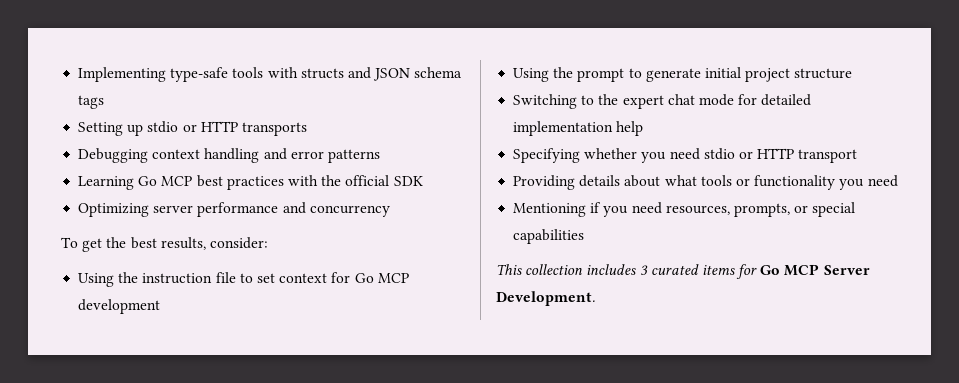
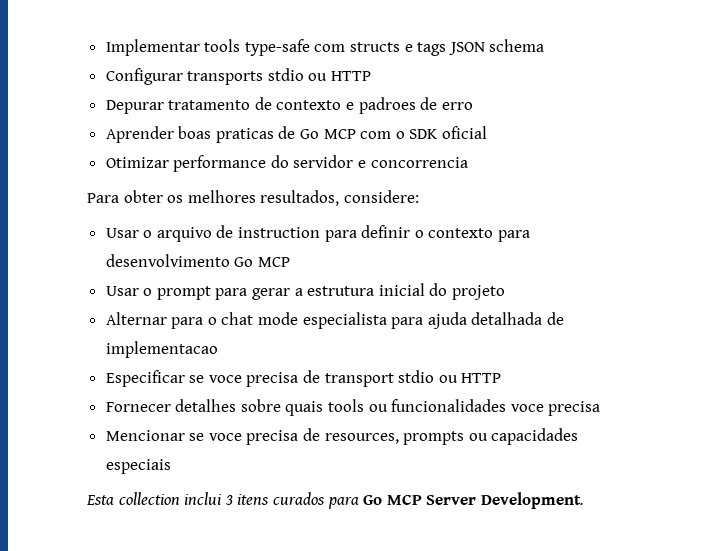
- Implementing type-safe tools with structs and JSON schema tags
- Setting up stdio or HTTP transports
- Debugging context handling and error patterns
- Learning Go MCP best practices with the official SDK
- Optimizing server performance and concurrency
- To get the best results, consider:
- Using the instruction file to set context for Go MCP development
- Using the prompt to generate initial project structure
- Switching to the expert chat mode for detailed implementation help
- Specifying whether you need stdio or HTTP transport
- Providing details about what tools or functionality you need
- Mentioning if you need resources, prompts, or special capabilities
- This collection includes 3 curated items for Go MCP Server Development.
+ Implementar tools type-safe com structs e tags JSON schema
+ Configurar transports stdio ou HTTP
+ Depurar tratamento de contexto e padroes de erro
+ Aprender boas praticas de Go MCP com o SDK oficial
+ Otimizar performance do servidor e concorrencia
+ Para obter os melhores resultados, considere:
+ Usar o arquivo de instruction para definir o contexto para desenvolvimento Go MCP
+ Usar o prompt para gerar a estrutura inicial do projeto
+ Alternar para o chat mode especialista para ajuda detalhada de implementacao
+ Especificar se voce precisa de transport stdio ou HTTP
+ Fornecer detalhes sobre quais tools ou funcionalidades voce precisa
+ Mencionar se voce precisa de resources, prompts ou capacidades especiais
+ Esta collection inclui 3 itens curados para Go MCP Server Development.

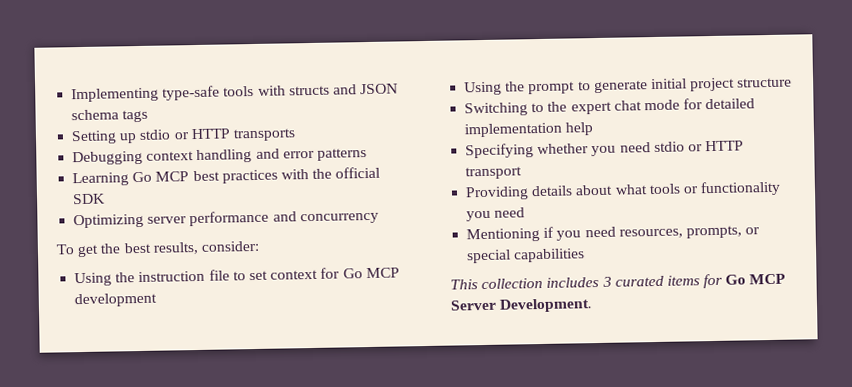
- Implementar tools type-safe com structs e tags JSON schema
- Configurar transports stdio ou HTTP
- Depurar tratamento de contexto e padroes de erro
- Aprender boas praticas de Go MCP com o SDK oficial
- Otimizar performance do servidor e concorrencia
- Para obter os melhores resultados, considere:
- Usar o arquivo de instruction para definir o contexto para desenvolvimento Go MCP
- Usar o prompt para gerar a estrutura inicial do projeto
- Alternar para o chat mode especialista para ajuda detalhada de implementacao
- Especificar se voce precisa de transport stdio ou HTTP
- Fornecer detalhes sobre quais tools ou funcionalidades voce precisa
- Mencionar se voce precisa de resources, prompts ou capacidades especiais
- Esta collection inclui 3 itens curados para Go MCP Server Development.
+ Implementing type-safe tools with structs and JSON schema tags
+ Setting up stdio or HTTP transports
+ Debugging context handling and error patterns
+ Learning Go MCP best practices with the official SDK
+ Optimizing server performance and concurrency
+ To get the best results, consider:
+ Using the instruction file to set context for Go MCP development
+ Using the prompt to generate initial project structure
+ Switching to the expert chat mode for detailed implementation help
+ Specifying whether you need stdio or HTTP transport
+ Providing details about what tools or functionality you need
+ Mentioning if you need resources, prompts, or special capabilities
+ This collection includes 3 curated items for Go MCP Server Development.

